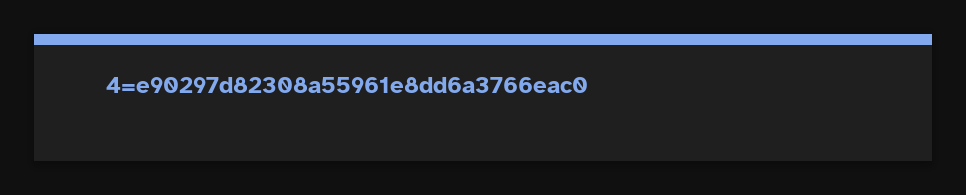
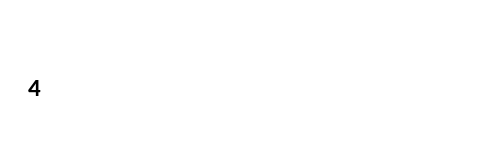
- 4=e90297d82308a55961e8dd6a3766eac0
+ 4

